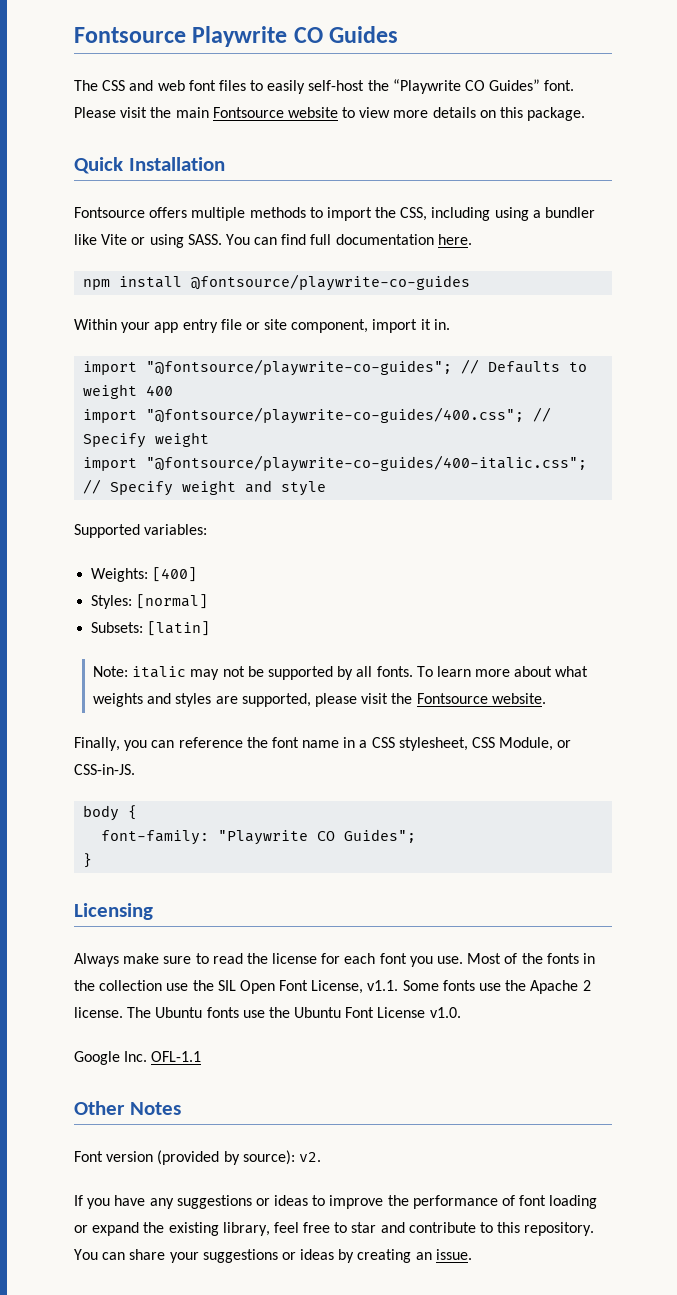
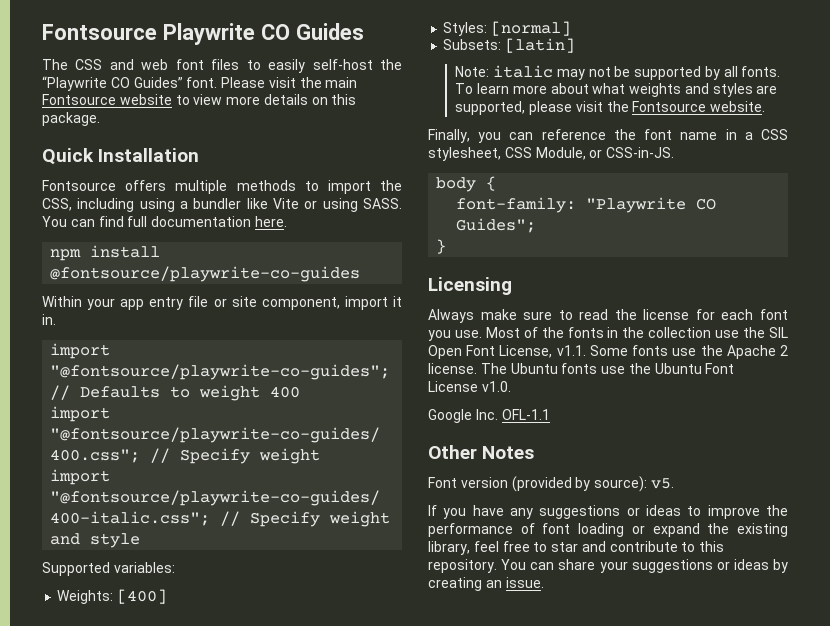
- Font version (provided by source): v2.
+ Font version (provided by source): v5.

